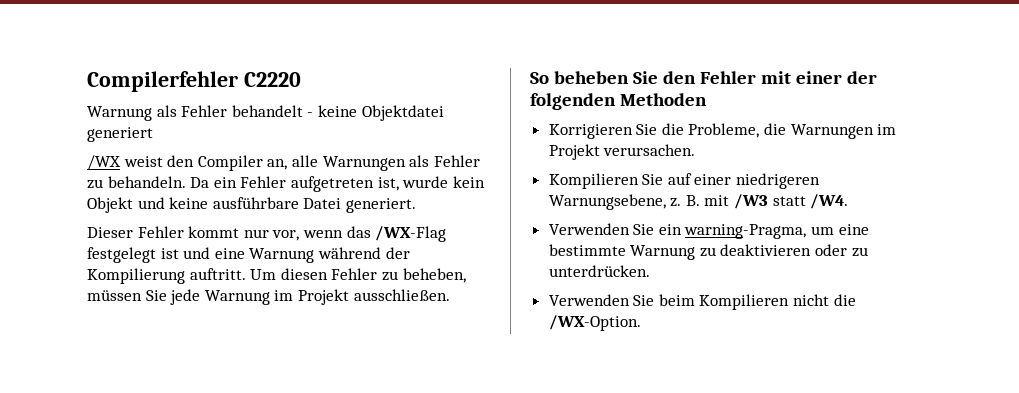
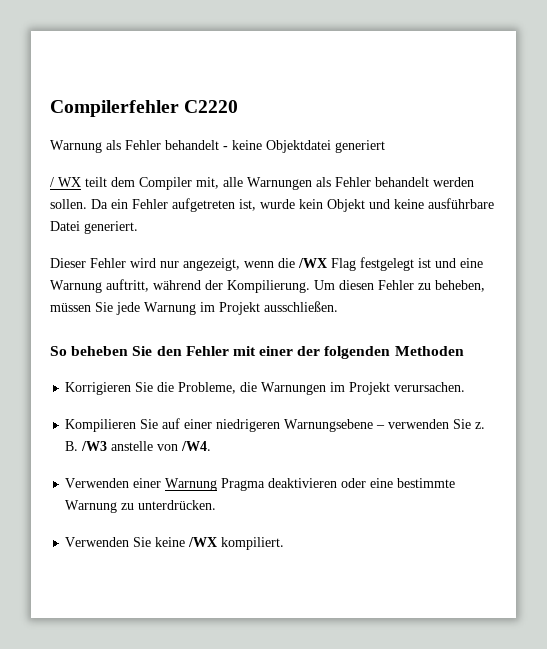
- /WX weist den Compiler an, alle Warnungen als Fehler zu behandeln.
+ / WX teilt dem Compiler mit, alle Warnungen als Fehler behandelt werden sollen.
- Dieser Fehler kommt nur vor, wenn das /WX-Flag festgelegt ist und eine Warnung während der Kompilierung auftritt.
+ Dieser Fehler wird nur angezeigt, wenn die /WX Flag festgelegt ist und eine Warnung auftritt, während der Kompilierung.
- Kompilieren Sie auf einer niedrigeren Warnungsebene, z. B. mit /W3 statt /W4.
- Verwenden Sie ein warning-Pragma, um eine bestimmte Warnung zu deaktivieren oder zu unterdrücken.
+ Kompilieren Sie auf einer niedrigeren Warnungsebene – verwenden Sie z. B. /W3 anstelle von /W4.
+ Verwenden einer Warnung Pragma deaktivieren oder eine bestimmte Warnung zu unterdrücken.
- Verwenden Sie beim Kompilieren nicht die /WX-Option.
+ Verwenden Sie keine /WX kompiliert.

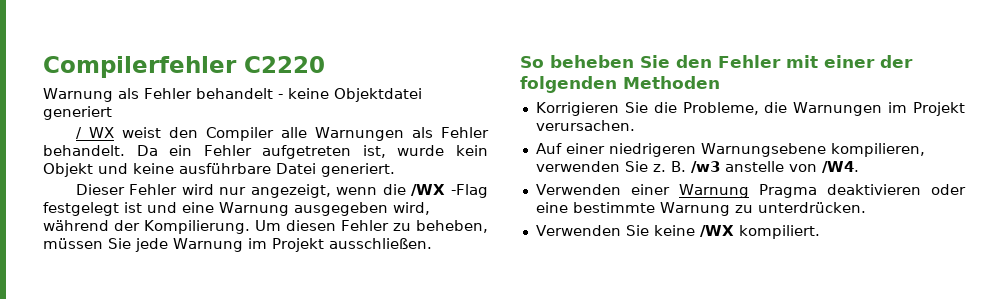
- / WX teilt dem Compiler mit, alle Warnungen als Fehler behandelt werden sollen.
+ / WX weist den Compiler alle Warnungen als Fehler behandelt.
- Dieser Fehler wird nur angezeigt, wenn die /WX Flag festgelegt ist und eine Warnung auftritt, während der Kompilierung.
+ Dieser Fehler wird nur angezeigt, wenn die /WX -Flag festgelegt ist und eine Warnung ausgegeben wird, während der Kompilierung.
- Kompilieren Sie auf einer niedrigeren Warnungsebene – verwenden Sie z.
+ Auf einer niedrigeren Warnungsebene kompilieren, verwenden Sie z.
- B. /W3 anstelle von /W4.
+ B. /w3 anstelle von /W4.

